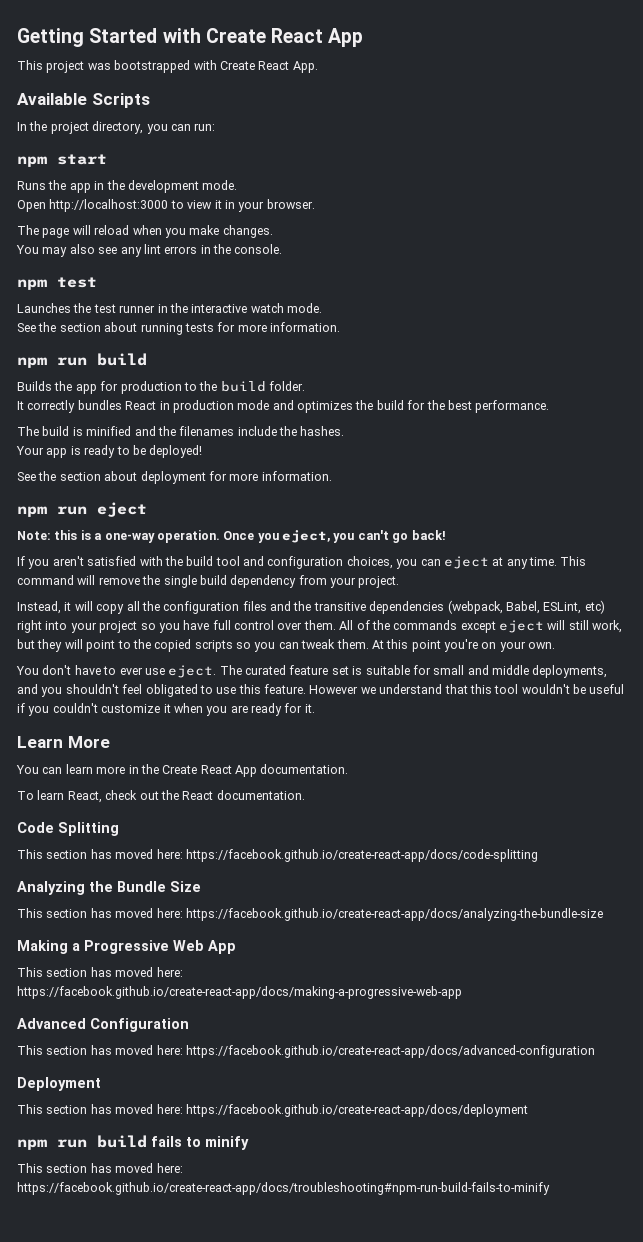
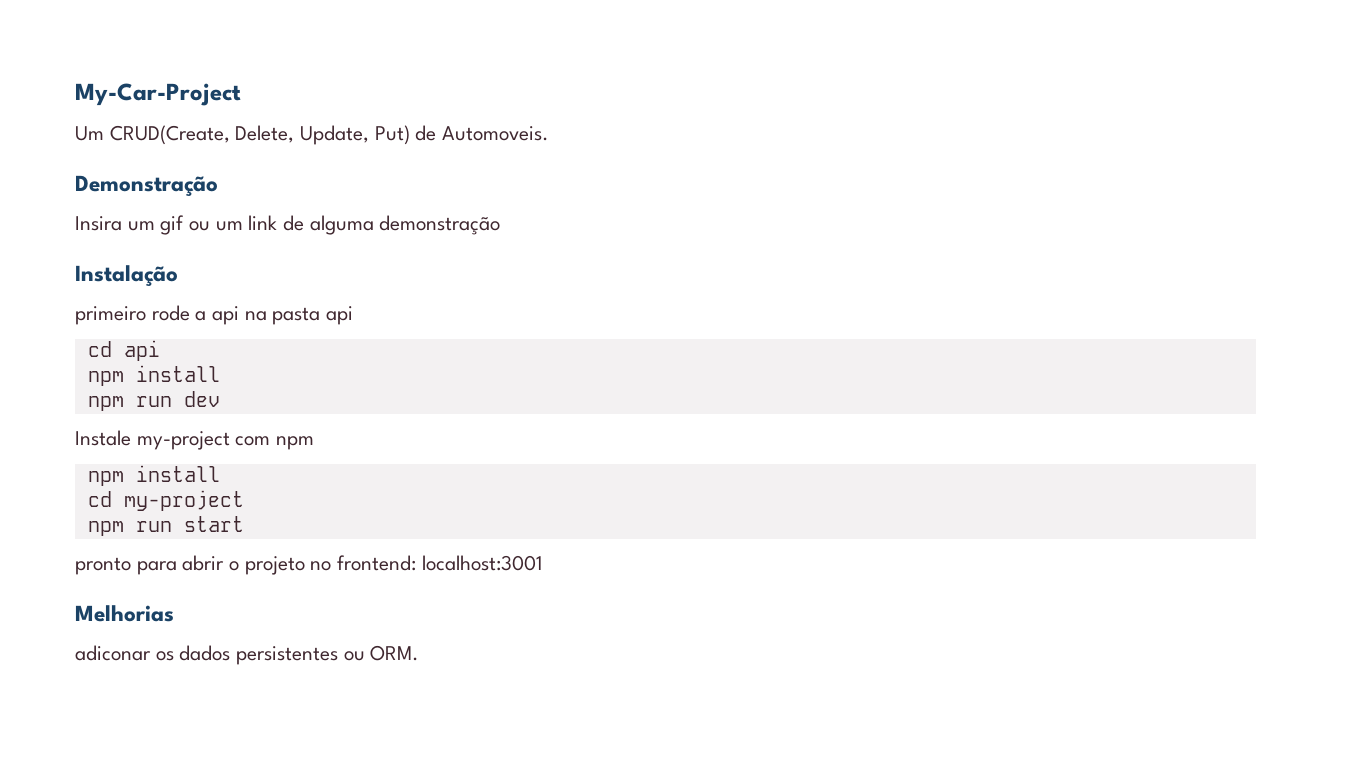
- Getting Started with Create React App
- This project was bootstrapped with Create React App.
- Available Scripts
- In the project directory, you can run:
- npm start
- Runs the app in the development mode.
- Open http://localhost:3000 to view it in your browser.
- The page will reload when you make changes.
- You may also see any lint errors in the console.
- npm test
- Launches the test runner in the interactive watch mode.
- See the section about running tests for more information.
- npm run build
- Builds the app for production to the build folder.
- It correctly bundles React in production mode and optimizes the build for the best performance.
- The build is minified and the filenames include the hashes.
- Your app is ready to be deployed!
- See the section about deployment for more information.
- npm run eject
- Note: this is a one-way operation. Once you eject, you can't go back!
- If you aren't satisfied with the build tool and configuration choices, you can eject at any time. This command will remove the single build dependency from your project.
- Instead, it will copy all the configuration files and the transitive dependencies (webpack, Babel, ESLint, etc) right into your project so you have full control over them. All of the commands except eject will still work, but they will point to the copied scripts so you can tweak them. At this point you're on your own.
- You don't have to ever use eject. The curated feature set is suitable for small and middle deployments, and you shouldn't feel obligated to use this feature. However we understand that this tool wouldn't be useful if you couldn't customize it when you are ready for it.
- Learn More
- You can learn more in the Create React App documentation.
- To learn React, check out the React documentation.
- Code Splitting
- This section has moved here: https://facebook.github.io/create-react-app/docs/code-splitting
- Analyzing the Bundle Size
- This section has moved here: https://facebook.github.io/create-react-app/docs/analyzing-the-bundle-size
- Making a Progressive Web App
- This section has moved here: https://facebook.github.io/create-react-app/docs/making-a-progressive-web-app
- Advanced Configuration
- This section has moved here: https://facebook.github.io/create-react-app/docs/advanced-configuration
- Deployment
- This section has moved here: https://facebook.github.io/create-react-app/docs/deployment
- npm run build fails to minify
- This section has moved here: https://facebook.github.io/create-react-app/docs/troubleshooting#npm-run-build-fails-to-minify
+ My-Car-Project
+ Um CRUD(Create, Delete, Update, Put) de Automoveis.
+ Demonstração
+ Insira um gif ou um link de alguma demonstração
+ Instalação
+ primeiro rode a api na pasta api
+ cd api
+ npm install
+ npm run dev
+ Instale my-project com npm
+ npm install
+ cd my-project
+ npm run start
+ pronto para abrir o projeto no frontend: localhost:3001
+ Melhorias
+ adiconar os dados persistentes ou ORM.

